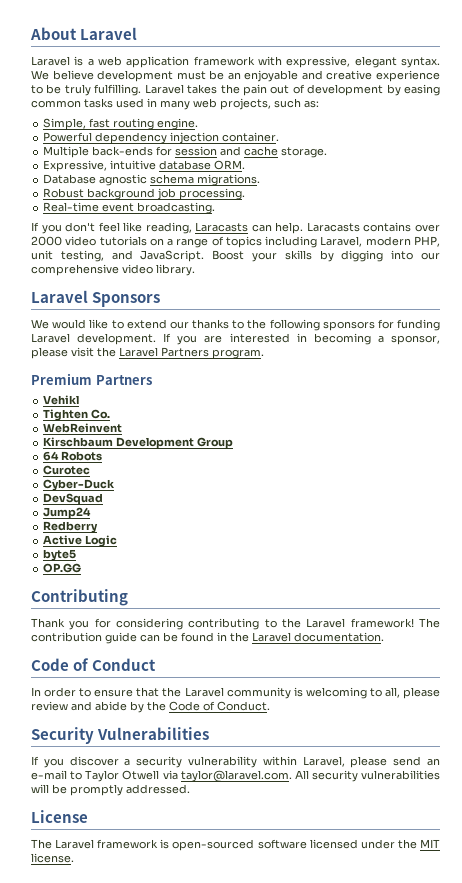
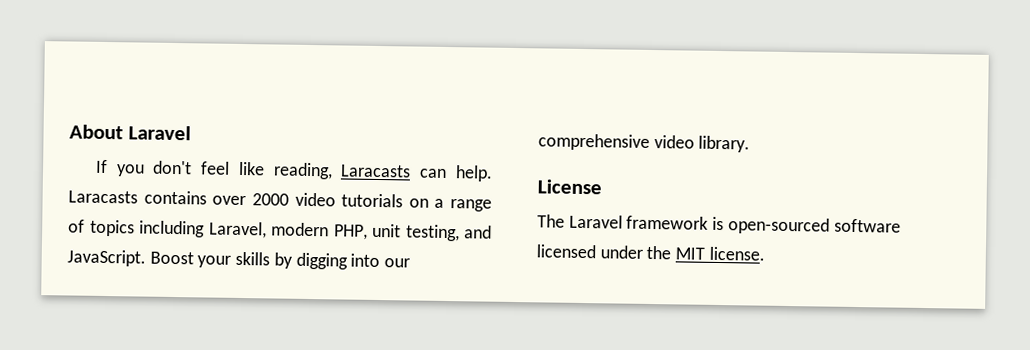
- Laravel is a web application framework with expressive, elegant syntax. We believe development must be an enjoyable and creative experience to be truly fulfilling. Laravel takes the pain out of development by easing common tasks used in many web projects, such as:
- Simple, fast routing engine.
- Powerful dependency injection container.
- Multiple back-ends for session and cache storage.
- Expressive, intuitive database ORM.
- Database agnostic schema migrations.
- Robust background job processing.
- Real-time event broadcasting.
- Laravel Sponsors
- We would like to extend our thanks to the following sponsors for funding Laravel development. If you are interested in becoming a sponsor, please visit the Laravel Partners program.
- Premium Partners
- Vehikl
- Tighten Co.
- WebReinvent
- Kirschbaum Development Group
- 64 Robots
- Curotec
- Cyber-Duck
- DevSquad
- Jump24
- Redberry
- Active Logic
- byte5
- OP.GG
- Contributing
- Thank you for considering contributing to the Laravel framework! The contribution guide can be found in the Laravel documentation.
- Code of Conduct
- In order to ensure that the Laravel community is welcoming to all, please review and abide by the Code of Conduct.
- Security Vulnerabilities
- If you discover a security vulnerability within Laravel, please send an e-mail to Taylor Otwell via taylor@laravel.com. All security vulnerabilities will be promptly addressed.

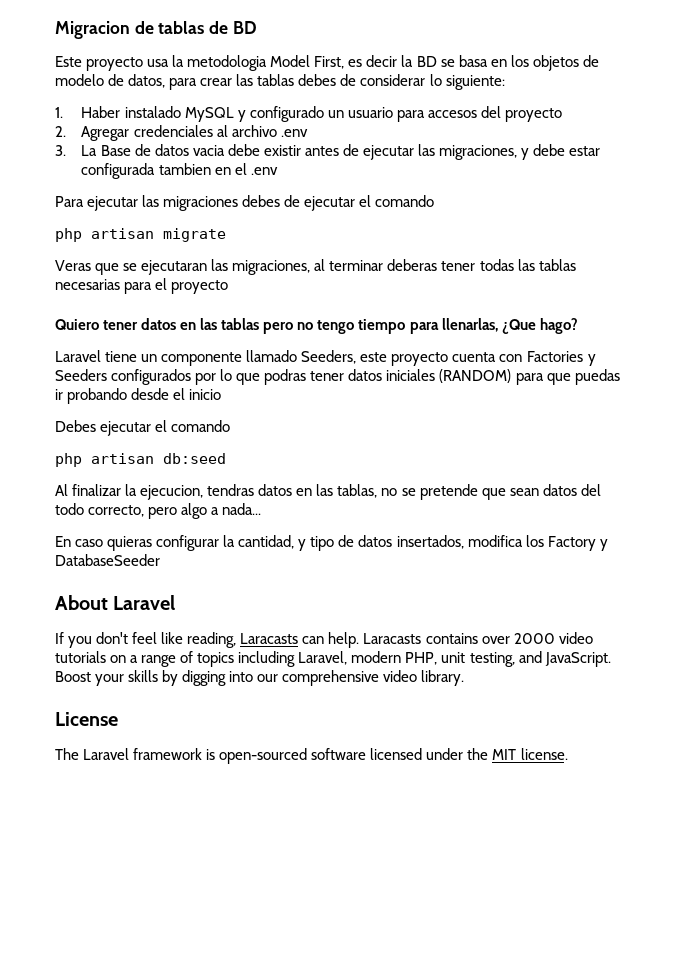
+ Migracion de tablas de BD
+ Este proyecto usa la metodologia Model First, es decir la BD se basa en los objetos de modelo de datos, para crear las tablas debes de considerar lo siguiente:
+ 1. Haber instalado MySQL y configurado un usuario para accesos del proyecto
+ 2. Agregar credenciales al archivo .env
+ 3. La Base de datos vacia debe existir antes de ejecutar las migraciones, y debe estar configurada tambien en el .env
+ Para ejecutar las migraciones debes de ejecutar el comando
+ php artisan migrate
+ Veras que se ejecutaran las migraciones, al terminar deberas tener todas las tablas necesarias para el proyecto
+ Quiero tener datos en las tablas pero no tengo tiempo para llenarlas, ¿Que hago?
+ Laravel tiene un componente llamado Seeders, este proyecto cuenta con Factories y Seeders configurados por lo que podras tener datos iniciales (RANDOM) para que puedas ir probando desde el inicio
+ Debes ejecutar el comando
+ php artisan db:seed
+ Al finalizar la ejecucion, tendras datos en las tablas, no se pretende que sean datos del todo correcto, pero algo a nada...
+ En caso quieras configurar la cantidad, y tipo de datos insertados, modifica los Factory y DatabaseSeeder

